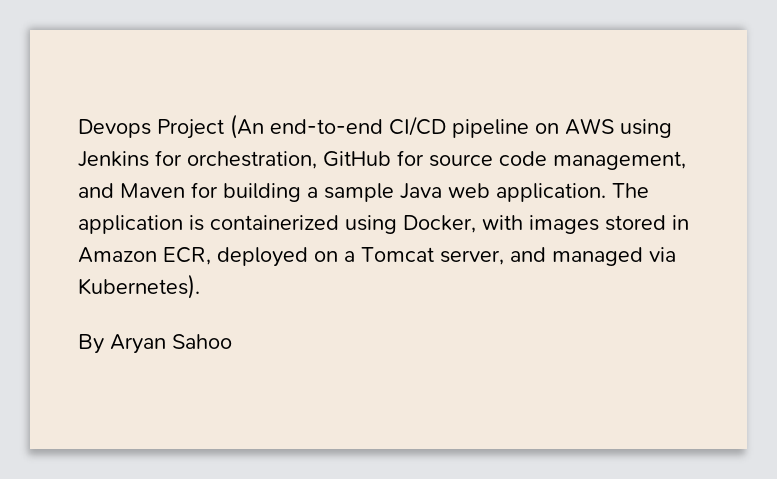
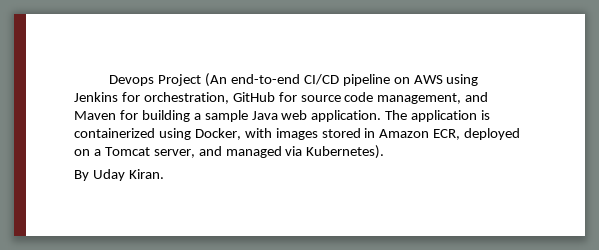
- By Aryan Sahoo
+ By Uday Kiran.

